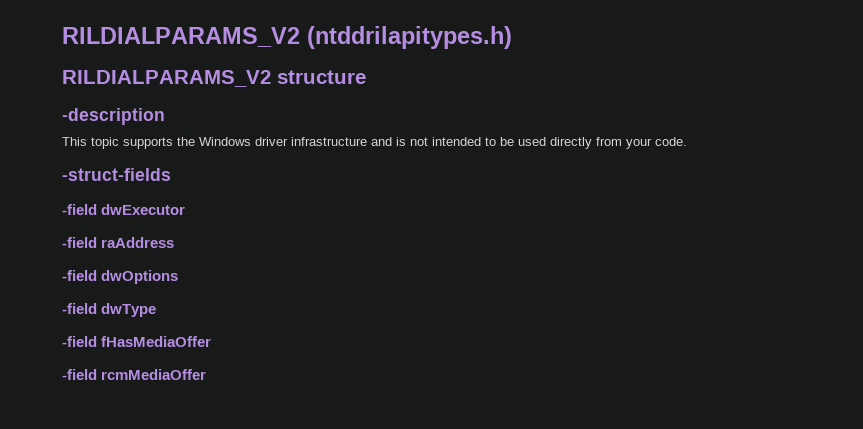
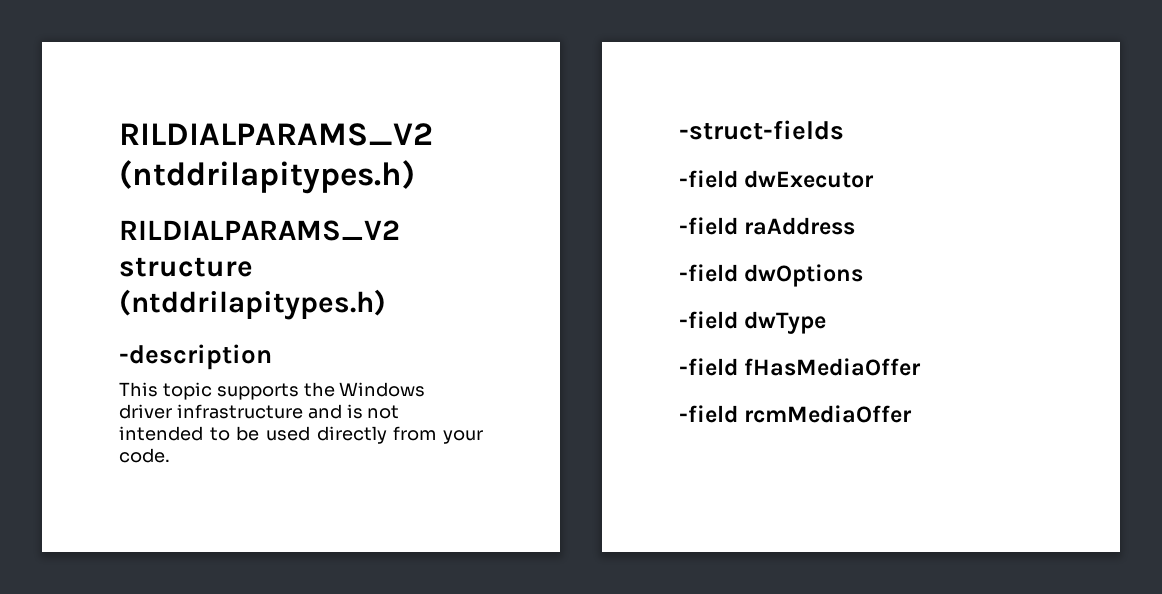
- RILDIALPARAMS_V2 structure
+ RILDIALPARAMS_V2 structure (ntddrilapitypes.h)

